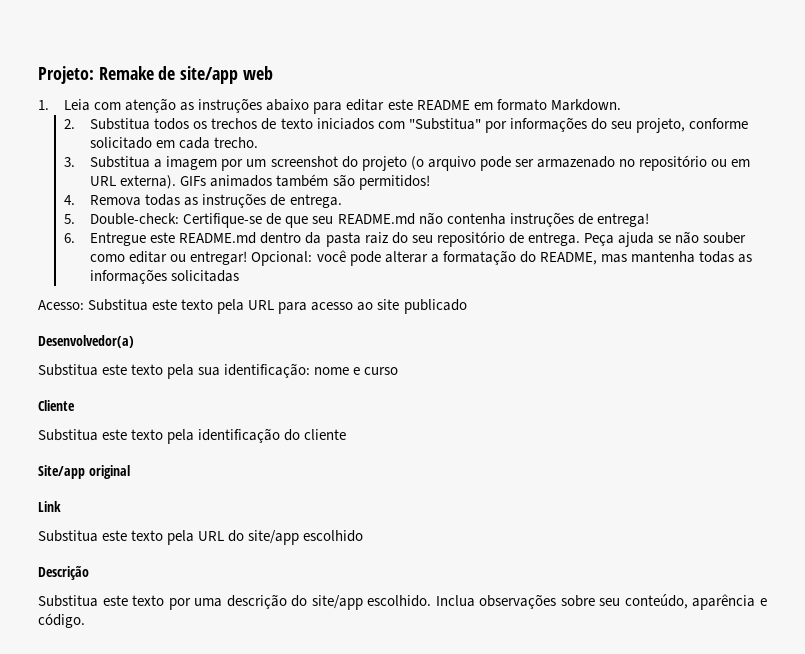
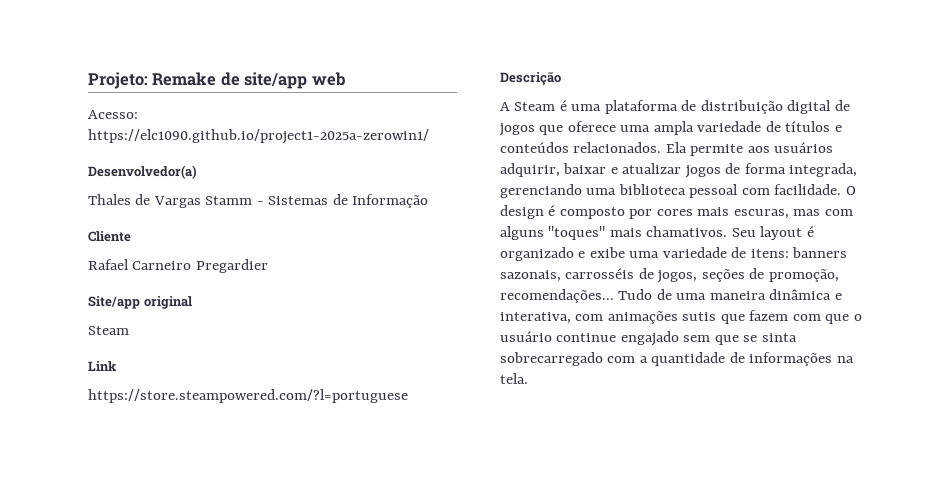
- 1. Leia com atenção as instruções abaixo para editar este README em formato Markdown.
- 2. Substitua todos os trechos de texto iniciados com "Substitua" por informações do seu projeto, conforme solicitado em cada trecho.
- 3. Substitua a imagem por um screenshot do projeto (o arquivo pode ser armazenado no repositório ou em URL externa). GIFs animados também são permitidos!
- 4. Remova todas as instruções de entrega.
- 5. Double-check: Certifique-se de que seu README.md não contenha instruções de entrega!
- 6. Entregue este README.md dentro da pasta raiz do seu repositório de entrega. Peça ajuda se não souber como editar ou entregar! Opcional: você pode alterar a formatação do README, mas mantenha todas as informações solicitadas
- Acesso: Substitua este texto pela URL para acesso ao site publicado
+ Acesso: https://elc1090.github.io/project1-2025a-zerowin1/
  Desenvolvedor(a)
- Substitua este texto pela sua identificação: nome e curso
+ Thales de Vargas Stamm - Sistemas de Informação
  Cliente
- Substitua este texto pela identificação do cliente
+ Rafael Carneiro Pregardier
  Site/app original
+ Steam
- Substitua este texto pela URL do site/app escolhido
+ https://store.steampowered.com/?l=portuguese
  Descrição
- Substitua este texto por uma descrição do site/app escolhido. Inclua observações sobre seu conteúdo, aparência e código.
+ A Steam é uma plataforma de distribuição digital de jogos que oferece uma ampla variedade de títulos e conteúdos relacionados. Ela permite aos usuários adquirir, baixar e atualizar jogos de forma integrada, gerenciando uma biblioteca pessoal com facilidade. O design é composto por cores mais escuras, mas com alguns "toques" mais chamativos. Seu layout é organizado e exibe uma variedade de itens: banners sazonais, carrosséis de jogos, seções de promoção, recomendações... Tudo de uma maneira dinâmica e interativa, com animações sutis que fazem com que o usuário continue engajado sem que se sinta sobrecarregado com a quantidade de informações na tela.

